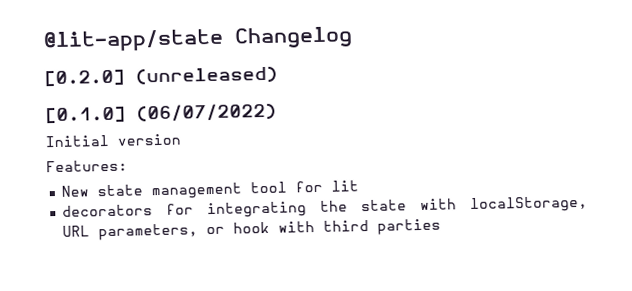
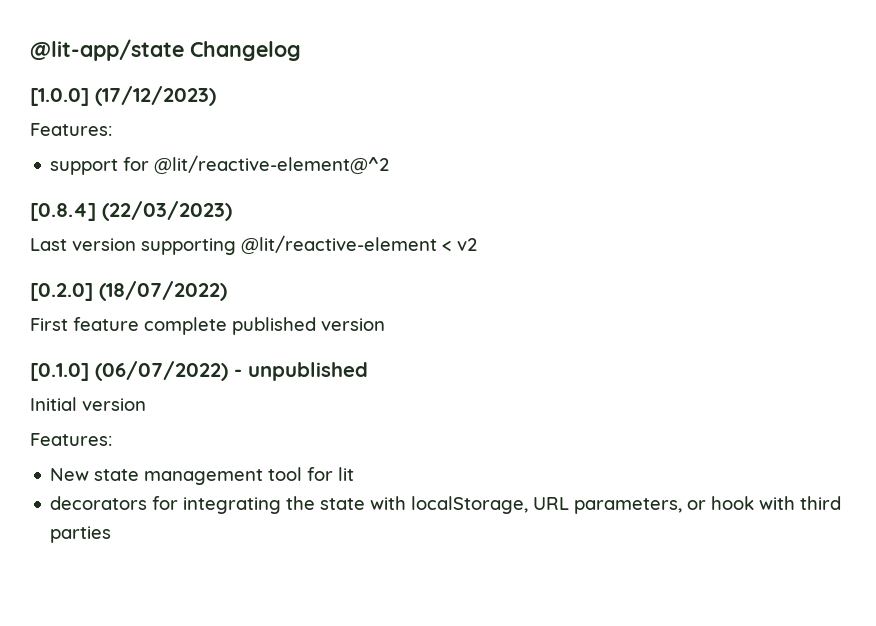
- [0.2.0] (unreleased)
+ [1.0.0] (17/12/2023)
+ Features:
+ support for @lit/reactive-element@^2
+ [0.8.4] (22/03/2023)
+ Last version supporting @lit/reactive-element < v2
+ [0.2.0] (18/07/2022)
+ First feature complete published version
- [0.1.0] (06/07/2022)
+ [0.1.0] (06/07/2022) - unpublished

